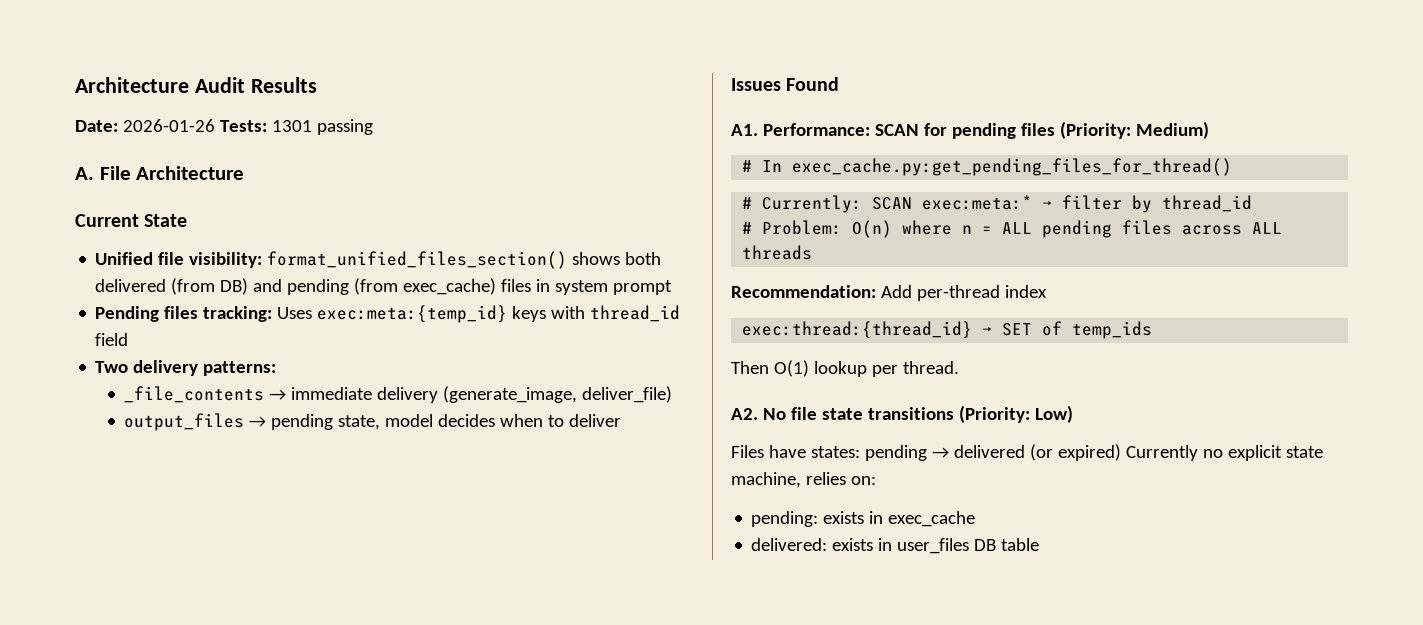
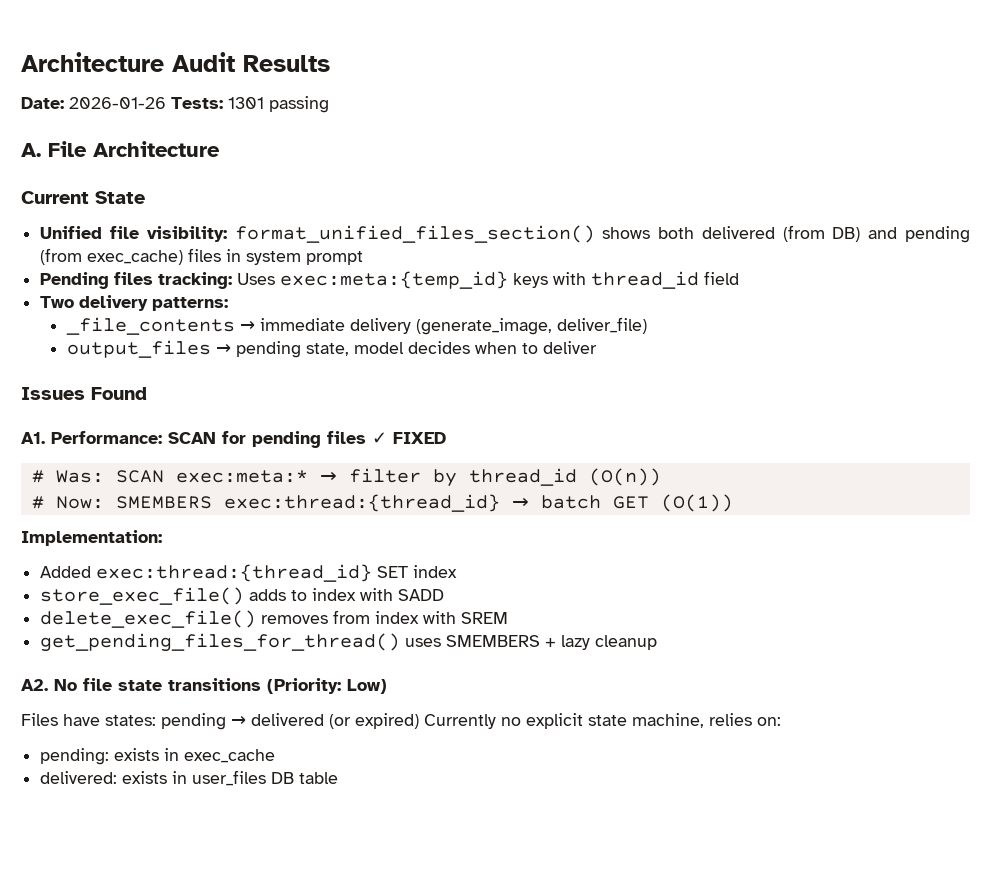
- A1. Performance: SCAN for pending files (Priority: Medium)
- # In exec_cache.py:get_pending_files_for_thread()
- # Currently: SCAN exec:meta:* → filter by thread_id
- # Problem: O(n) where n = ALL pending files across ALL threads
- Recommendation: Add per-thread index
- exec:thread:{thread_id} → SET of temp_ids
- Then O(1) lookup per thread.
+ A1. Performance: SCAN for pending files ✓ FIXED
+ # Was: SCAN exec:meta:* → filter by thread_id (O(n))
+ # Now: SMEMBERS exec:thread:{thread_id} → batch GET (O(1))
+ Implementation:
+ Added exec:thread:{thread_id} SET index
+ store_exec_file() adds to index with SADD
+ delete_exec_file() removes from index with SREM
+ get_pending_files_for_thread() uses SMEMBERS + lazy cleanup

